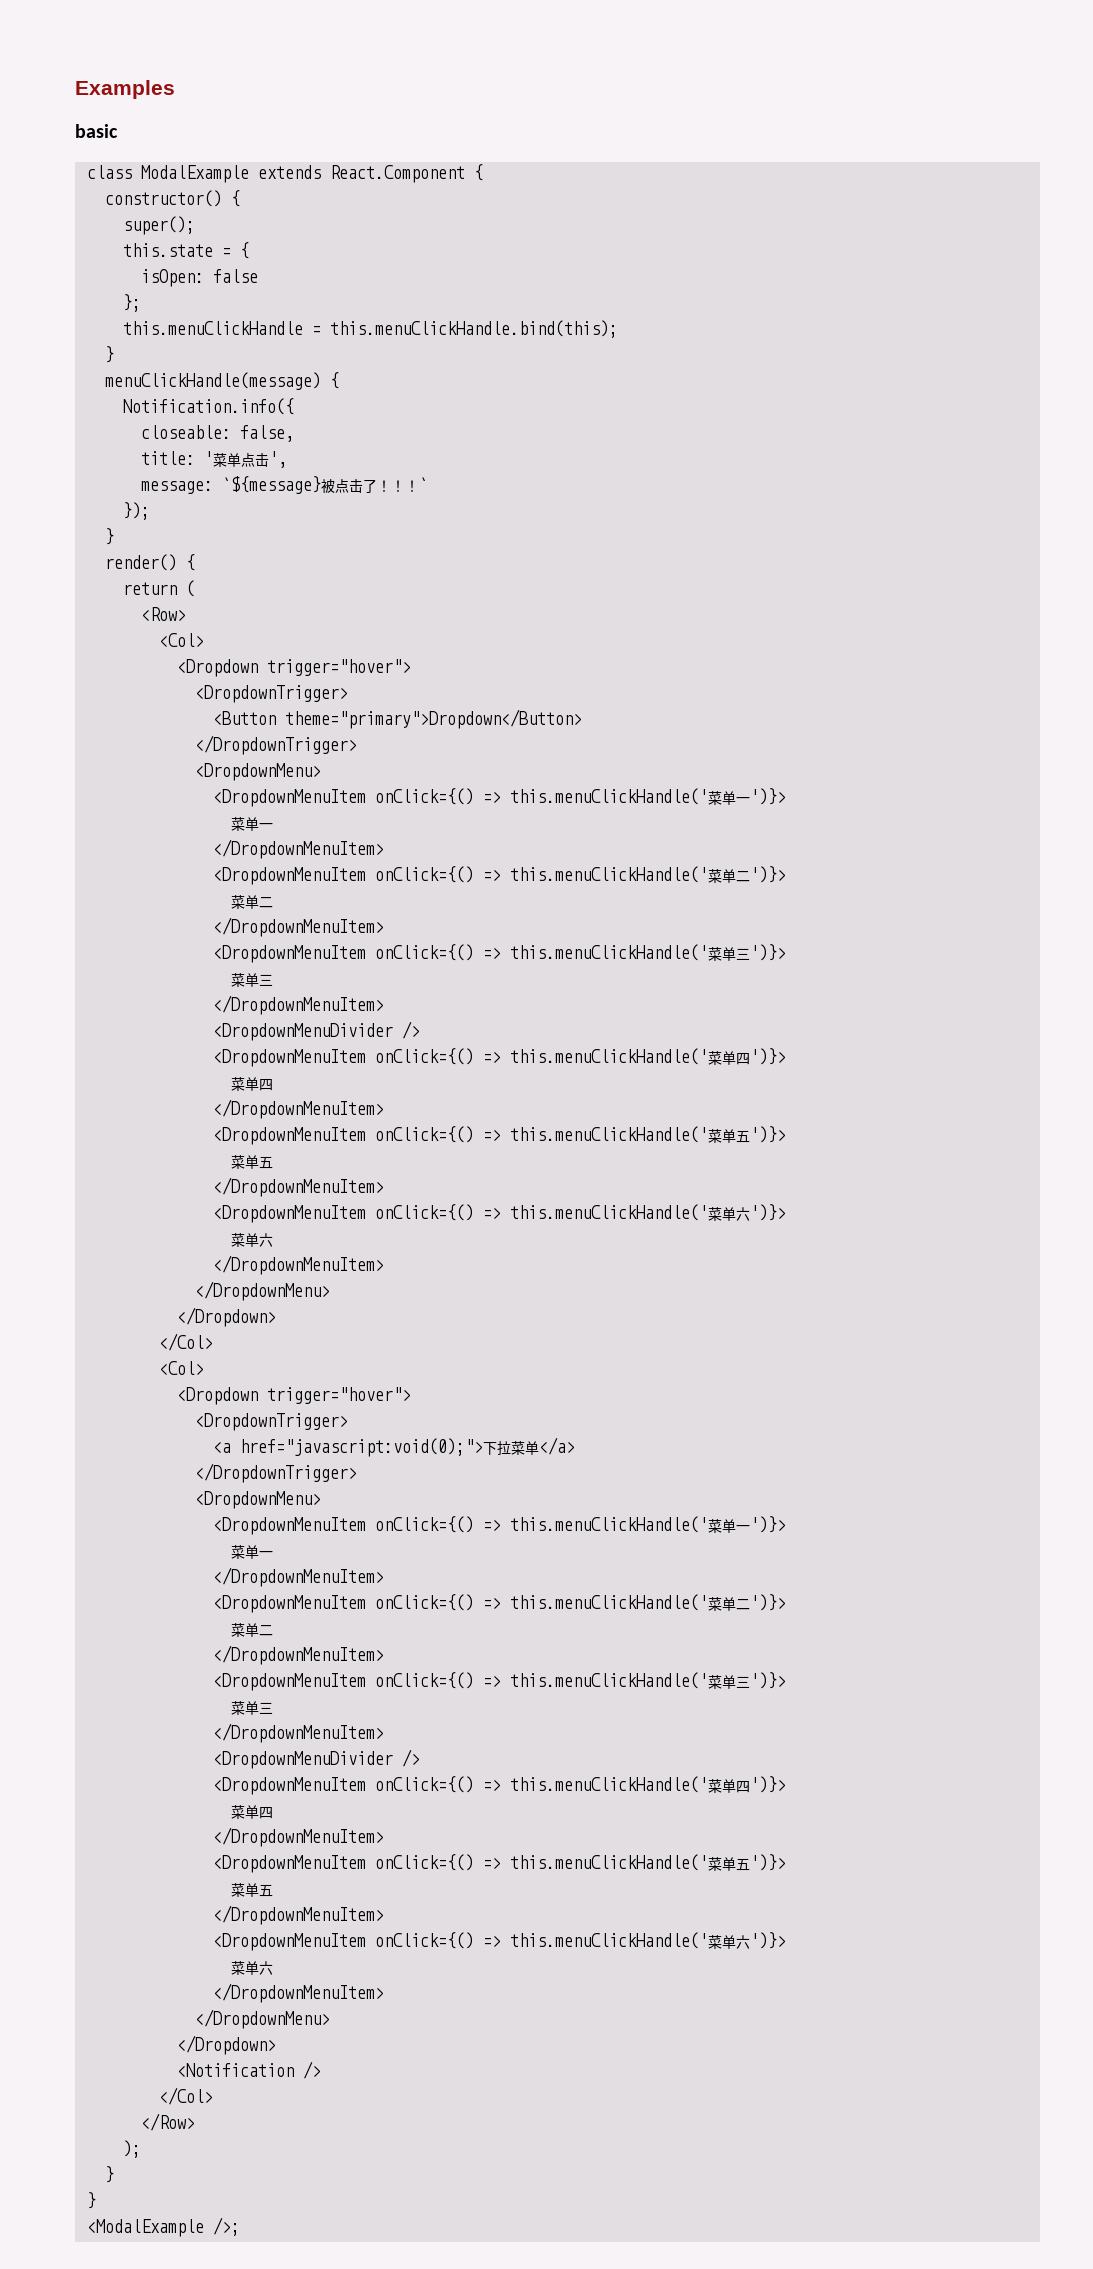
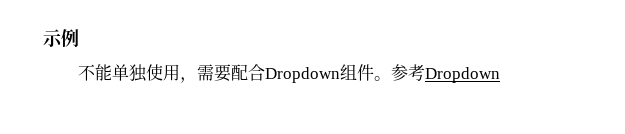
- Examples
- basic
- class ModalExample extends React.Component {
- constructor() {
- super();
- this.state = {
- isOpen: false
- };
- this.menuClickHandle = this.menuClickHandle.bind(this);
- }
- menuClickHandle(message) {
- Notification.info({
- closeable: false,
- title: '菜单点击',
- message: `${message}被点击了！！！`
- });
- }
- render() {
- return (
- <Row>
- <Col>
- <Dropdown trigger="hover">
- <DropdownTrigger>
- <Button theme="primary">Dropdown</Button>
- </DropdownTrigger>
- <DropdownMenu>
- <DropdownMenuItem onClick={() => this.menuClickHandle('菜单一')}>
- 菜单一
- </DropdownMenuItem>
- <DropdownMenuItem onClick={() => this.menuClickHandle('菜单二')}>
- 菜单二
- </DropdownMenuItem>
- <DropdownMenuItem onClick={() => this.menuClickHandle('菜单三')}>
- 菜单三
- </DropdownMenuItem>
- <DropdownMenuDivider />
- <DropdownMenuItem onClick={() => this.menuClickHandle('菜单四')}>
- 菜单四
- </DropdownMenuItem>
- <DropdownMenuItem onClick={() => this.menuClickHandle('菜单五')}>
- 菜单五
- </DropdownMenuItem>
- <DropdownMenuItem onClick={() => this.menuClickHandle('菜单六')}>
- 菜单六
- </DropdownMenuItem>
- </DropdownMenu>
- </Dropdown>
- </Col>
- <Col>
- <Dropdown trigger="hover">
- <DropdownTrigger>
- <a href="javascript:void(0);">下拉菜单</a>
- </DropdownTrigger>
- <DropdownMenu>
- <DropdownMenuItem onClick={() => this.menuClickHandle('菜单一')}>
- 菜单一
- </DropdownMenuItem>
- <DropdownMenuItem onClick={() => this.menuClickHandle('菜单二')}>
- 菜单二
- </DropdownMenuItem>
- <DropdownMenuItem onClick={() => this.menuClickHandle('菜单三')}>
- 菜单三
- </DropdownMenuItem>
- <DropdownMenuDivider />
- <DropdownMenuItem onClick={() => this.menuClickHandle('菜单四')}>
- 菜单四
- </DropdownMenuItem>
- <DropdownMenuItem onClick={() => this.menuClickHandle('菜单五')}>
- 菜单五
- </DropdownMenuItem>
- <DropdownMenuItem onClick={() => this.menuClickHandle('菜单六')}>
- 菜单六
- </DropdownMenuItem>
- </DropdownMenu>
- </Dropdown>
- <Notification />
- </Col>
- </Row>
- );
- }
- }
- <ModalExample />;
+ 示例
+ 不能单独使用，需要配合Dropdown组件。参考Dropdown

